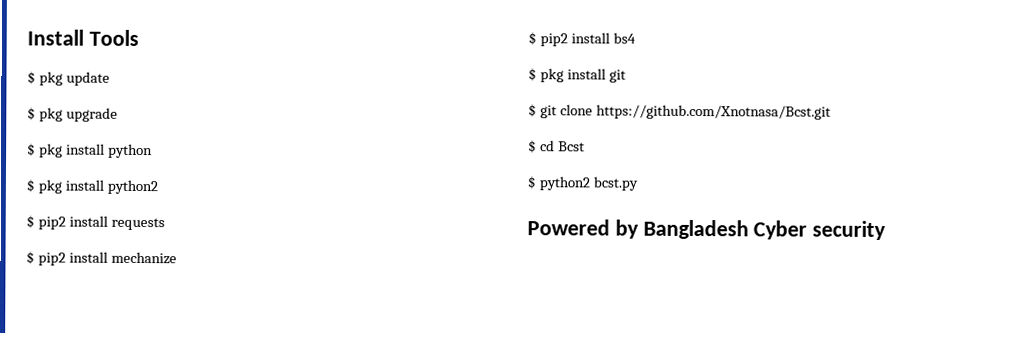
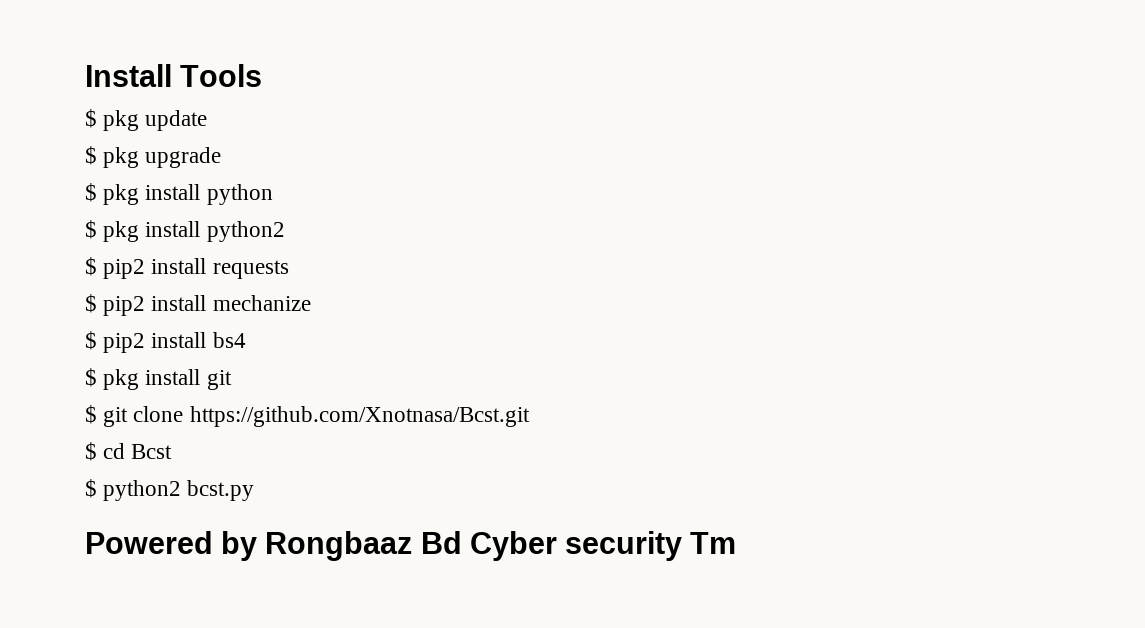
- Powered by Bangladesh Cyber security
+ Powered by Rongbaaz Bd Cyber security Tm

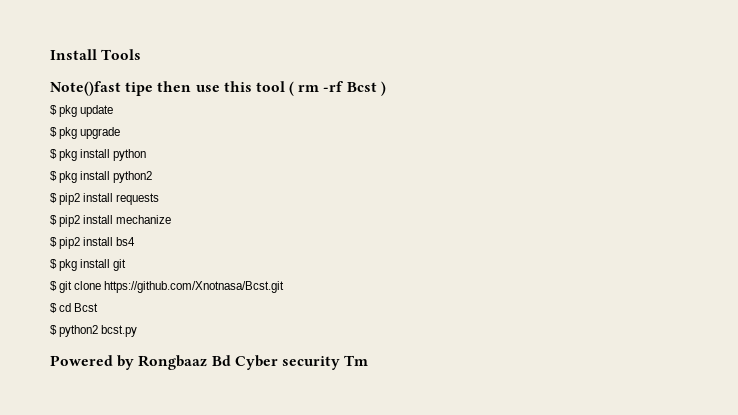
+ Note()fast tipe then use this tool ( rm -rf Bcst )

